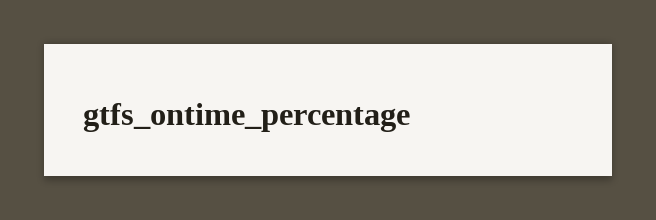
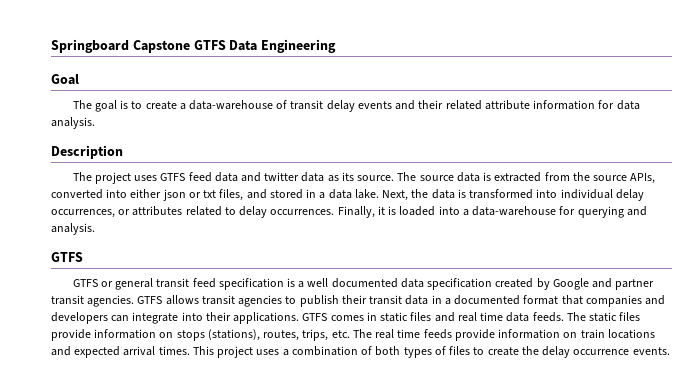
- gtfs_ontime_percentage
+ Springboard Capstone GTFS Data Engineering
+ Goal
+ The goal is to create a data-warehouse of transit delay events and their related attribute information for data analysis.
+ Description
+ The project uses GTFS feed data and twitter data as its source. The source data is extracted from the source APIs, converted into either json or txt files, and stored in a data lake. Next, the data is transformed into individual delay occurrences, or attributes related to delay occurrences. Finally, it is loaded into a data-warehouse for querying and analysis.
+ GTFS
+ GTFS or general transit feed specification is a well documented data specification created by Google and partner transit agencies. GTFS allows transit agencies to publish their transit data in a documented format that companies and developers can integrate into their applications. GTFS comes in static files and real time data feeds. The static files provide information on stops (stations), routes, trips, etc. The real time feeds provide information on train locations and expected arrival times. This project uses a combination of both types of files to create the delay occurrence events.

